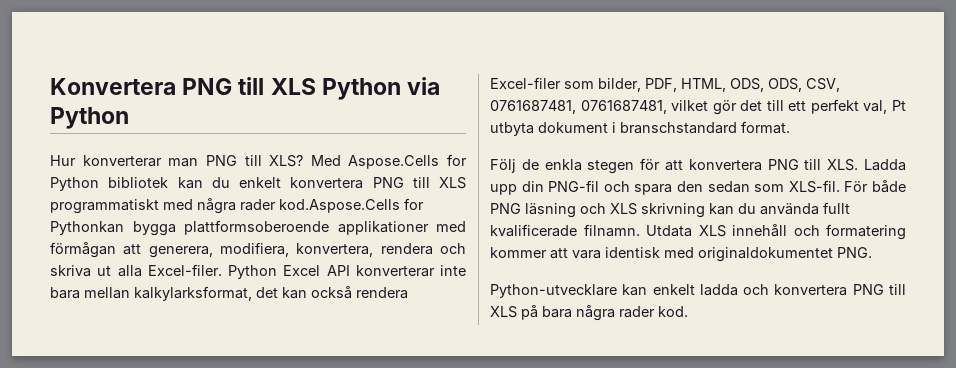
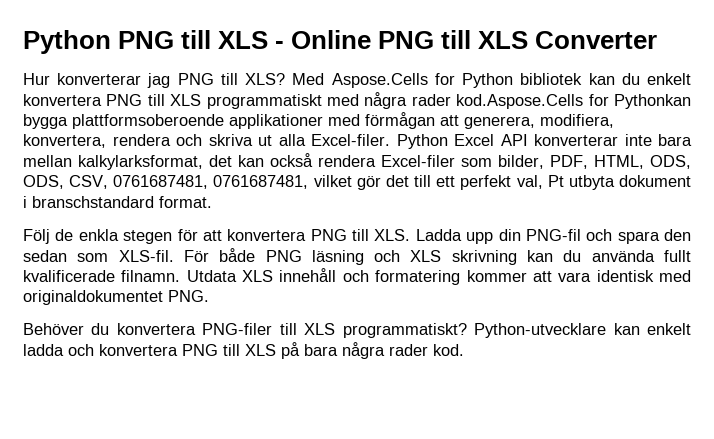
- Konvertera PNG till XLS Python via Python
+ Python PNG till XLS - Online PNG till XLS Converter
- Hur konverterar man PNG till XLS?
+ Hur konverterar jag PNG till XLS?
+ Behöver du konvertera PNG-filer till XLS programmatiskt?

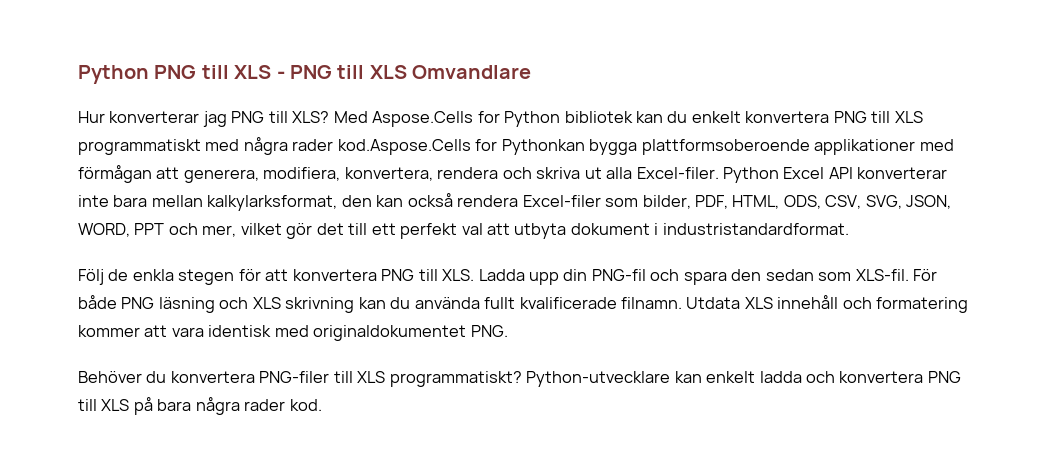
- Python PNG till XLS - Online PNG till XLS Converter
+ Python PNG till XLS - PNG till XLS Omvandlare
- Python Excel API konverterar inte bara mellan kalkylarksformat, det kan också rendera Excel-filer som bilder, PDF, HTML, ODS, ODS, CSV, 0761687481, 0761687481, vilket gör det till ett perfekt val, Pt utbyta dokument i branschstandard format.
+ Python Excel API konverterar inte bara mellan kalkylarksformat, den kan också rendera Excel-filer som bilder, PDF, HTML, ODS, CSV, SVG, JSON, WORD, PPT och mer, vilket gör det till ett perfekt val att utbyta dokument i industristandardformat.

